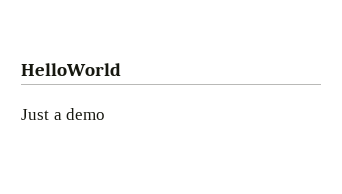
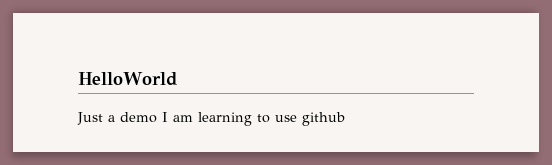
- Just a demo
+ Just a demo I am learning to use github

